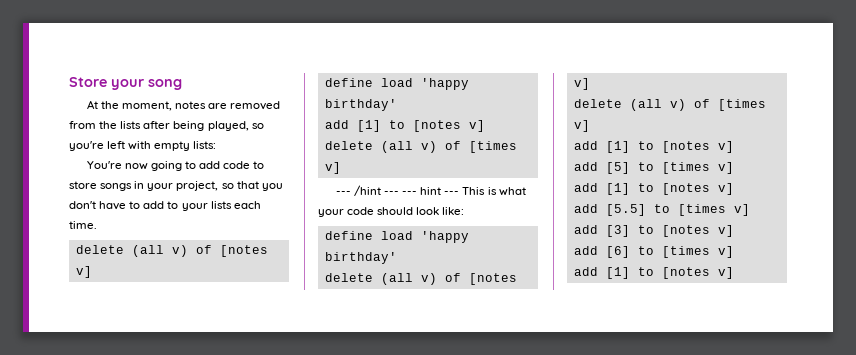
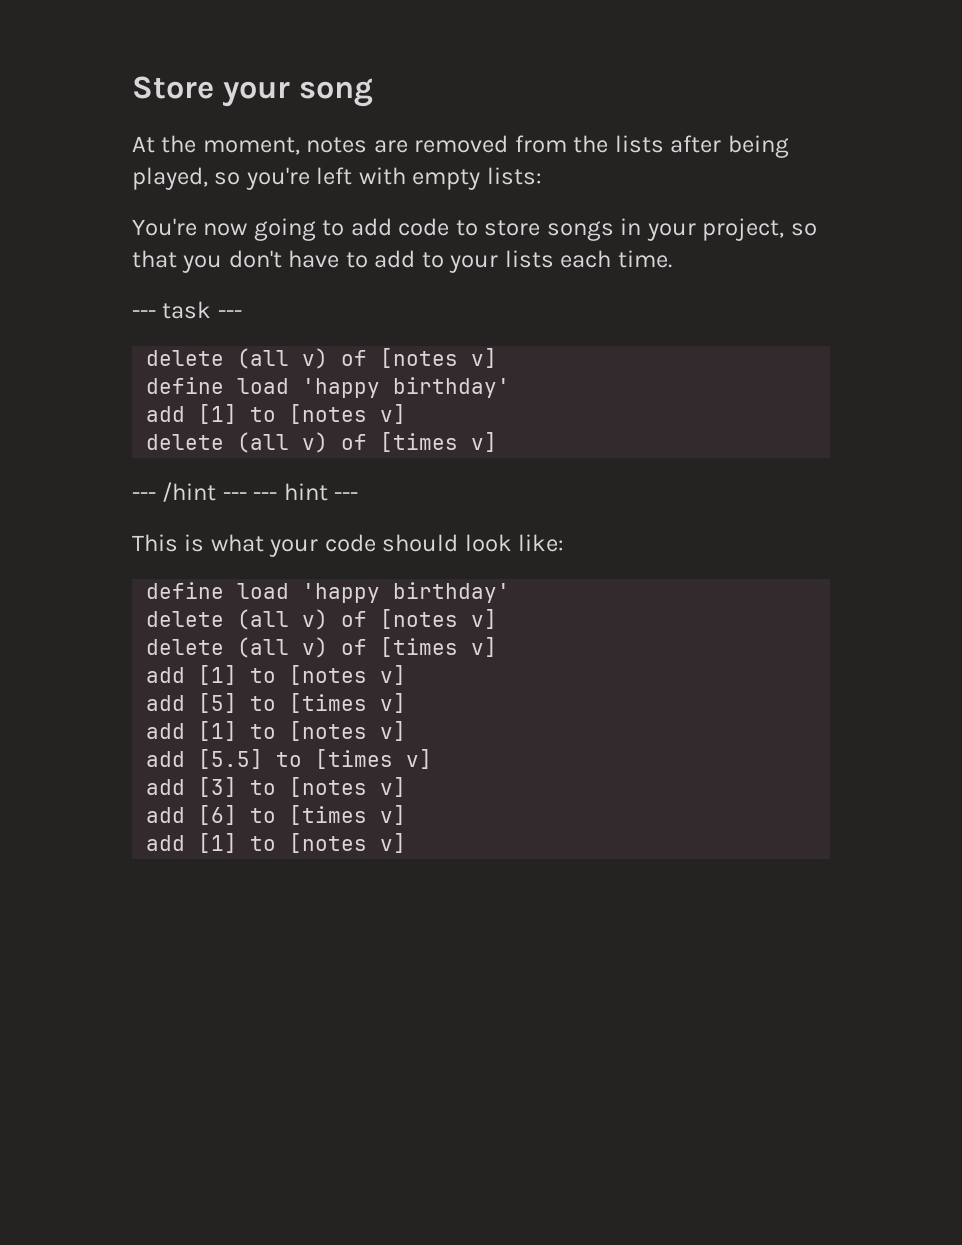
+ --- task ---
- --- /hint --- --- hint --- This is what your code should look like:
+ --- /hint --- --- hint ---
+ This is what your code should look like:

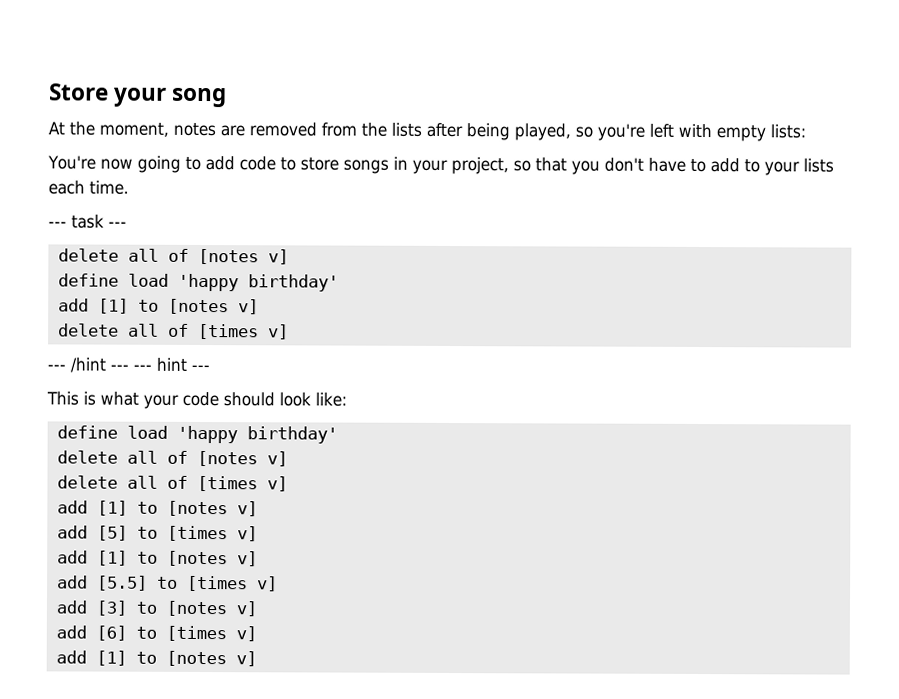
  --- task ---
- delete (all v) of [notes v]
+ delete all of [notes v]
  define load 'happy birthday'
  add [1] to [notes v]
- delete (all v) of [times v]
+ delete all of [times v]
  This is what your code should look like:
  define load 'happy birthday'
- delete (all v) of [notes v]
- delete (all v) of [times v]
+ delete all of [notes v]
+ delete all of [times v]

